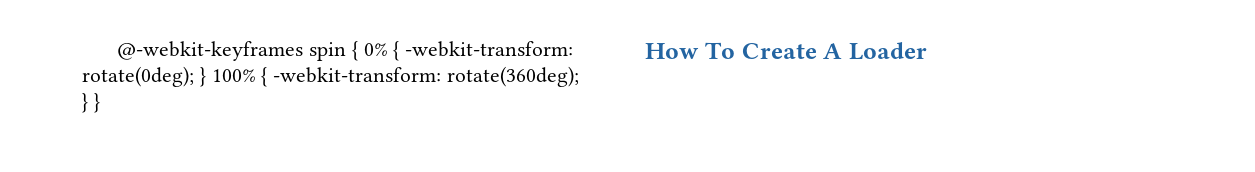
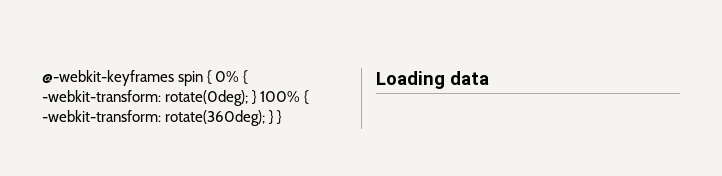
- How To Create A Loader
+ Loading data

